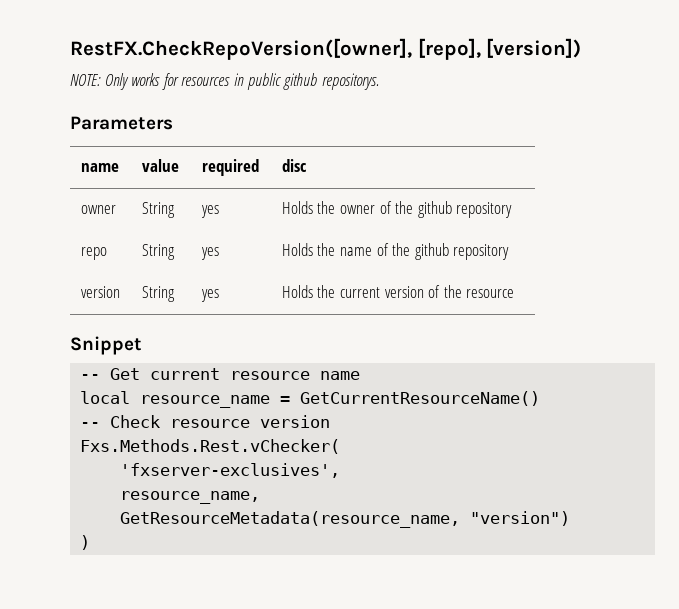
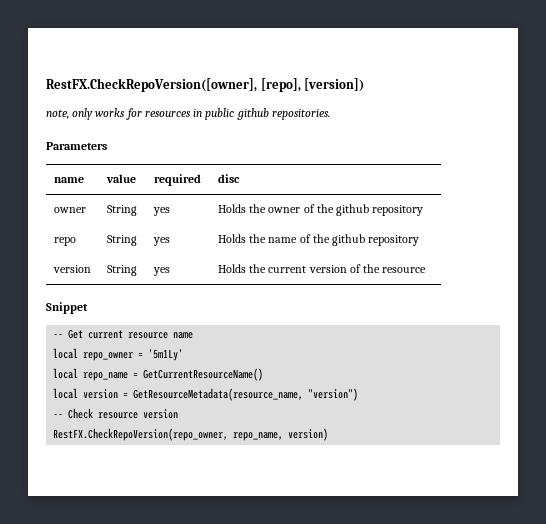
- NOTE: Only works for resources in public github repositorys.
+ note, only works for resources in public github repositories.
- local resource_name = GetCurrentResourceName()
+ local repo_owner = '5m1Ly'
+ local repo_name = GetCurrentResourceName()
+ local version = GetResourceMetadata(resource_name, "version")
  -- Check resource version
- Fxs.Methods.Rest.vChecker(
- 'fxserver-exclusives',
- resource_name,
- GetResourceMetadata(resource_name, "version")
- )
+ RestFX.CheckRepoVersion(repo_owner, repo_name, version)

